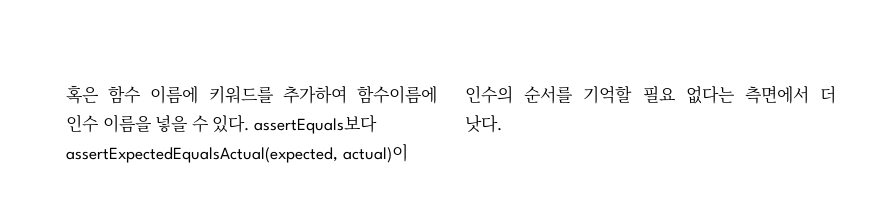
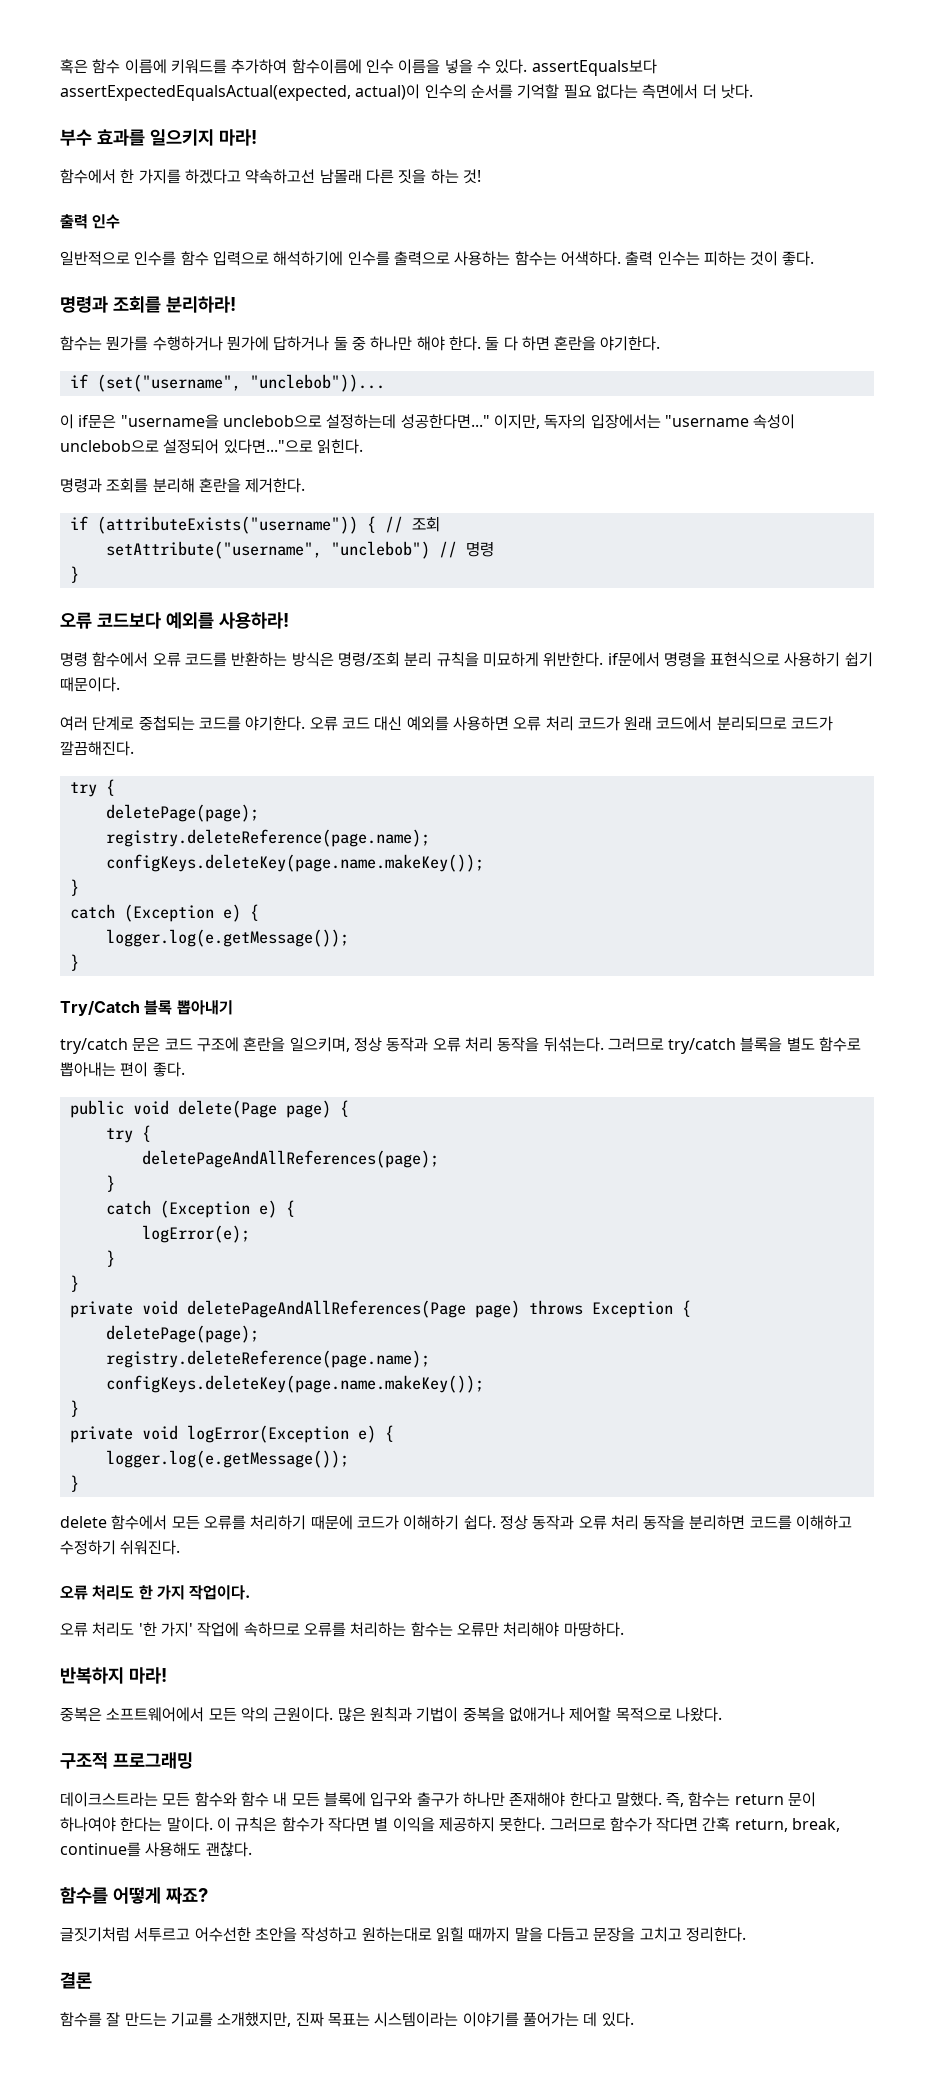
+ 부수 효과를 일으키지 마라!
+ 함수에서 한 가지를 하겠다고 약속하고선 남몰래 다른 짓을 하는 것!
+ 출력 인수
+ 일반적으로 인수를 함수 입력으로 해석하기에 인수를 출력으로 사용하는 함수는 어색하다. 출력 인수는 피하는 것이 좋다.
+ 명령과 조회를 분리하라!
+ 함수는 뭔가를 수행하거나 뭔가에 답하거나 둘 중 하나만 해야 한다. 둘 다 하면 혼란을 야기한다.
+ if (set("username", "unclebob"))...
+ 이 if문은 "username을 unclebob으로 설정하는데 성공한다면..." 이지만, 독자의 입장에서는 "username 속성이 unclebob으로 설정되어 있다면..."으로 읽힌다.
+ 명령과 조회를 분리해 혼란을 제거한다.
+ if (attributeExists("username")) { // 조회
+ setAttribute("username", "unclebob") // 명령
+ }
+ 오류 코드보다 예외를 사용하라!
+ 명령 함수에서 오류 코드를 반환하는 방식은 명령/조회 분리 규칙을 미묘하게 위반한다. if문에서 명령을 표현식으로 사용하기 쉽기 때문이다.
+ 여러 단계로 중첩되는 코드를 야기한다. 오류 코드 대신 예외를 사용하면 오류 처리 코드가 원래 코드에서 분리되므로 코드가 깔끔해진다.
+ try {
+ deletePage(page);
+ registry.deleteReference(page.name);
+ configKeys.deleteKey(page.name.makeKey());
+ }
+ catch (Exception e) {
+ logger.log(e.getMessage());
+ }
+ Try/Catch 블록 뽑아내기
+ try/catch 문은 코드 구조에 혼란을 일으키며, 정상 동작과 오류 처리 동작을 뒤섞는다. 그러므로 try/catch 블록을 별도 함수로 뽑아내는 편이 좋다.
+ public void delete(Page page) {
+ try {
+ deletePageAndAllReferences(page);
+ }
+ catch (Exception e) {
+ logError(e);
+ }
+ }
+ private void deletePageAndAllReferences(Page page) throws Exception {
+ deletePage(page);
+ registry.deleteReference(page.name);
+ configKeys.deleteKey(page.name.makeKey());
+ }
+ private void logError(Exception e) {
+ logger.log(e.getMessage());
+ }
+ delete 함수에서 모든 오류를 처리하기 때문에 코드가 이해하기 쉽다. 정상 동작과 오류 처리 동작을 분리하면 코드를 이해하고 수정하기 쉬워진다.
+ 오류 처리도 한 가지 작업이다.
+ 오류 처리도 '한 가지' 작업에 속하므로 오류를 처리하는 함수는 오류만 처리해야 마땅하다.
+ 반복하지 마라!
+ 중복은 소프트웨어에서 모든 악의 근원이다. 많은 원칙과 기법이 중복을 없애거나 제어할 목적으로 나왔다.
+ 구조적 프로그래밍
+ 데이크스트라는 모든 함수와 함수 내 모든 블록에 입구와 출구가 하나만 존재해야 한다고 말했다. 즉, 함수는 return 문이 하나여야 한다는 말이다. 이 규칙은 함수가 작다면 별 이익을 제공하지 못한다. 그러므로 함수가 작다면 간혹 return, break, continue를 사용해도 괜찮다.
+ 함수를 어떻게 짜죠?
+ 글짓기처럼 서투르고 어수선한 초안을 작성하고 원하는대로 읽힐 때까지 말을 다듬고 문장을 고치고 정리한다.
+ 결론
+ 함수를 잘 만드는 기교를 소개했지만, 진짜 목표는 시스템이라는 이야기를 풀어가는 데 있다.

